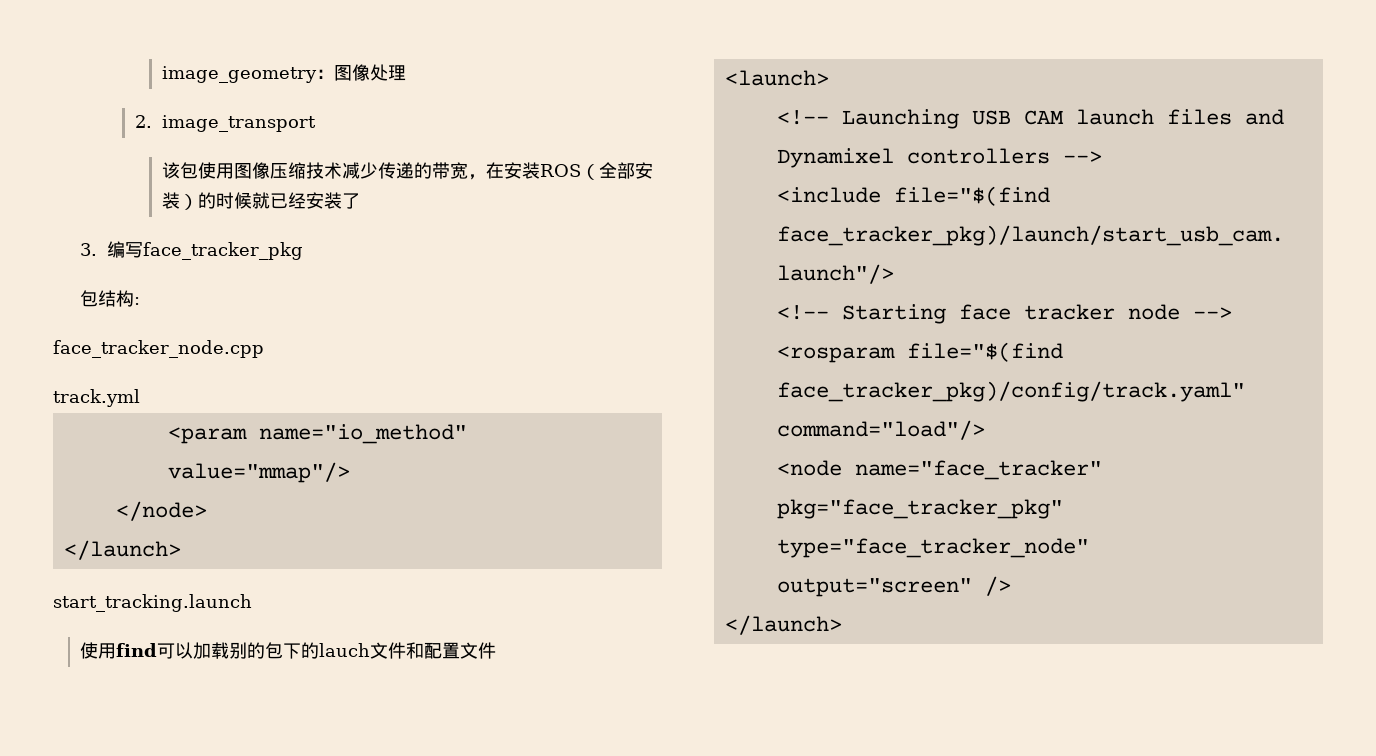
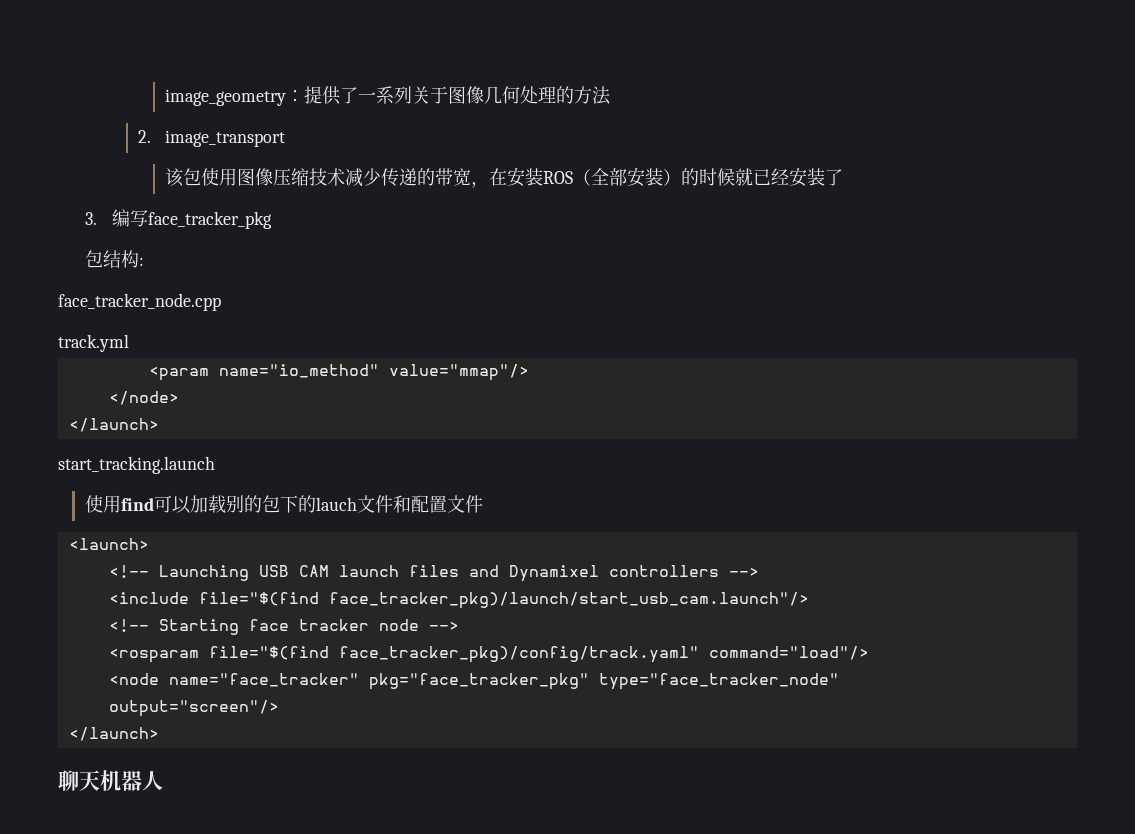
- image_geometry：图像处理
+ image_geometry：提供了一系列关于图像几何处理的方法
- output="screen" />
+ output="screen"/>
  </launch>
+ 聊天机器人

